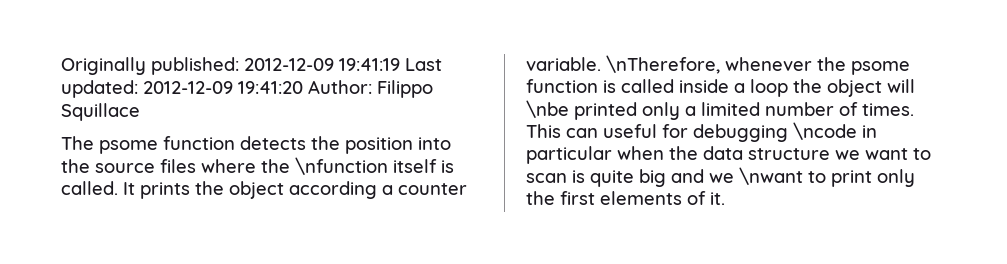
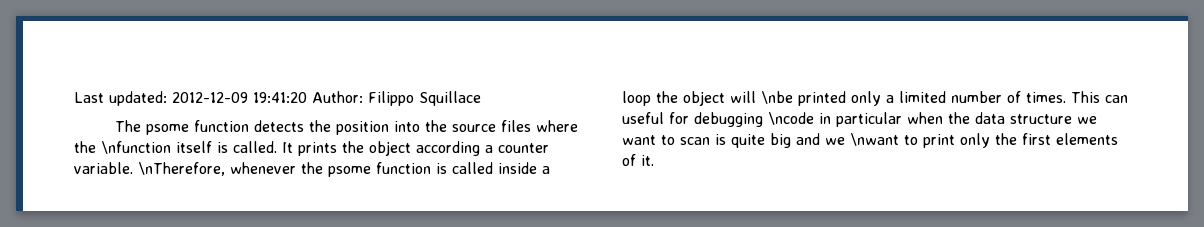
- Originally published: 2012-12-09 19:41:19 Last updated: 2012-12-09 19:41:20 Author: Filippo Squillace
+ Last updated: 2012-12-09 19:41:20 Author: Filippo Squillace

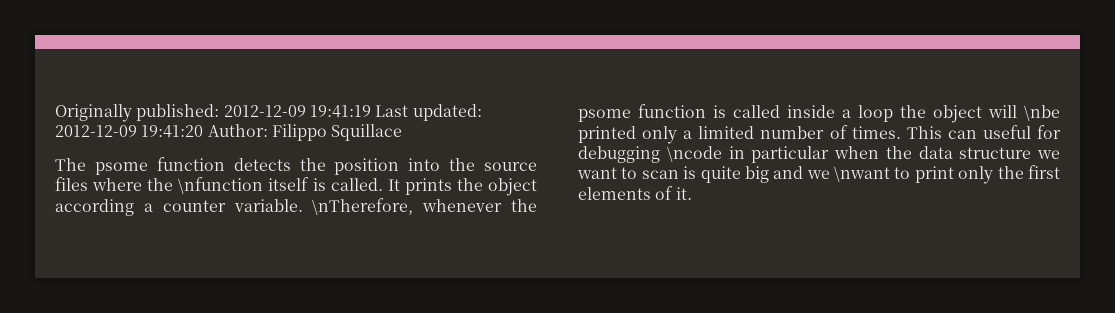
- Last updated: 2012-12-09 19:41:20 Author: Filippo Squillace
+ Originally published: 2012-12-09 19:41:19 Last updated: 2012-12-09 19:41:20 Author: Filippo Squillace

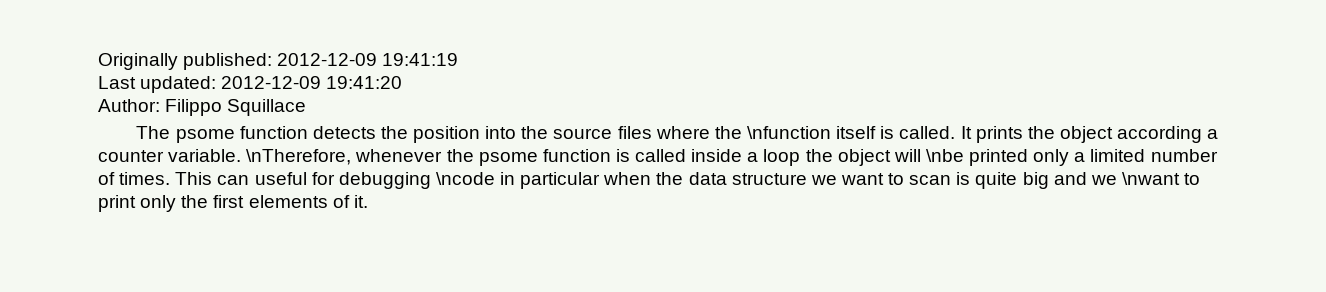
- Originally published: 2012-12-09 19:41:19 Last updated: 2012-12-09 19:41:20 Author: Filippo Squillace
+ Originally published: 2012-12-09 19:41:19
+ Last updated: 2012-12-09 19:41:20
+ Author: Filippo Squillace

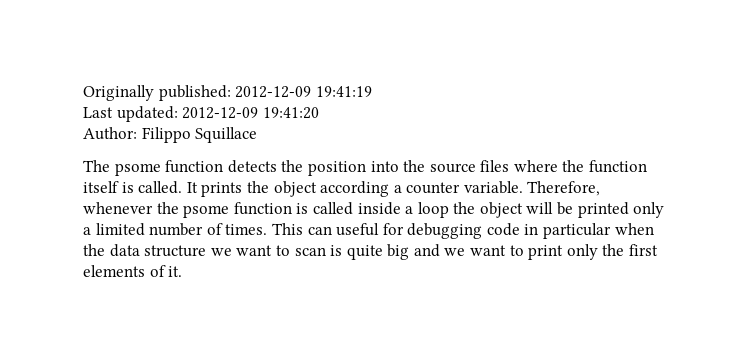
- The psome function detects the position into the source files where the \nfunction itself is called.
+ The psome function detects the position into the source files where the function itself is called.
- \nTherefore, whenever the psome function is called inside a loop the object will \nbe printed only a limited number of times.
+ Therefore, whenever the psome function is called inside a loop the object will be printed only a limited number of times.
- This can useful for debugging \ncode in particular when the data structure we want to scan is quite big and we \nwant to print only the first elements of it.
+ This can useful for debugging code in particular when the data structure we want to scan is quite big and we want to print only the first elements of it.

